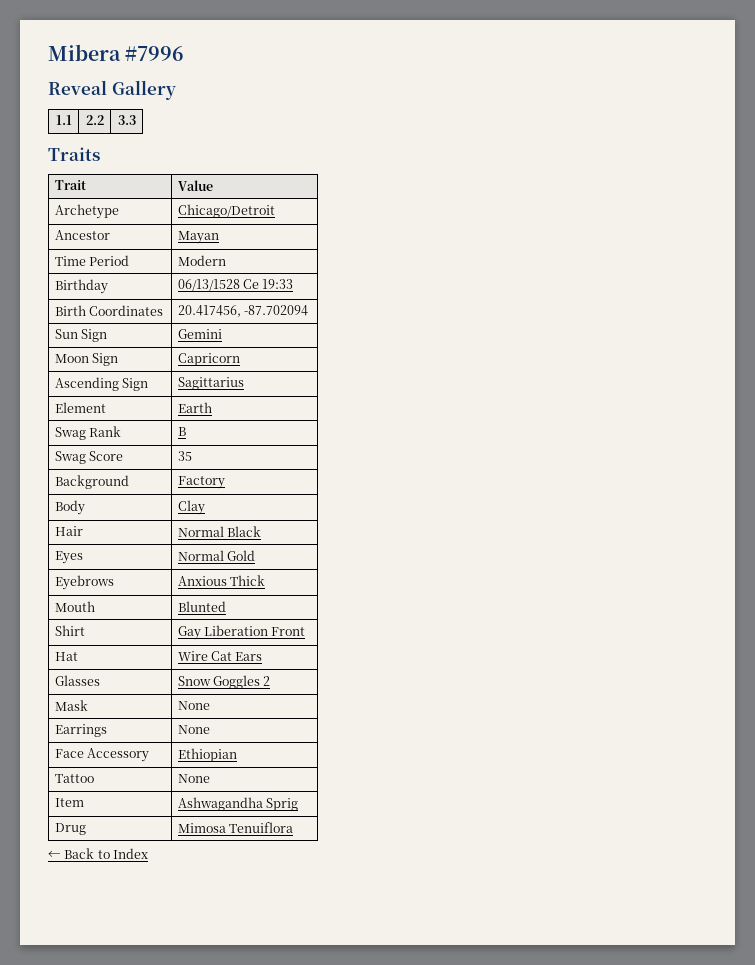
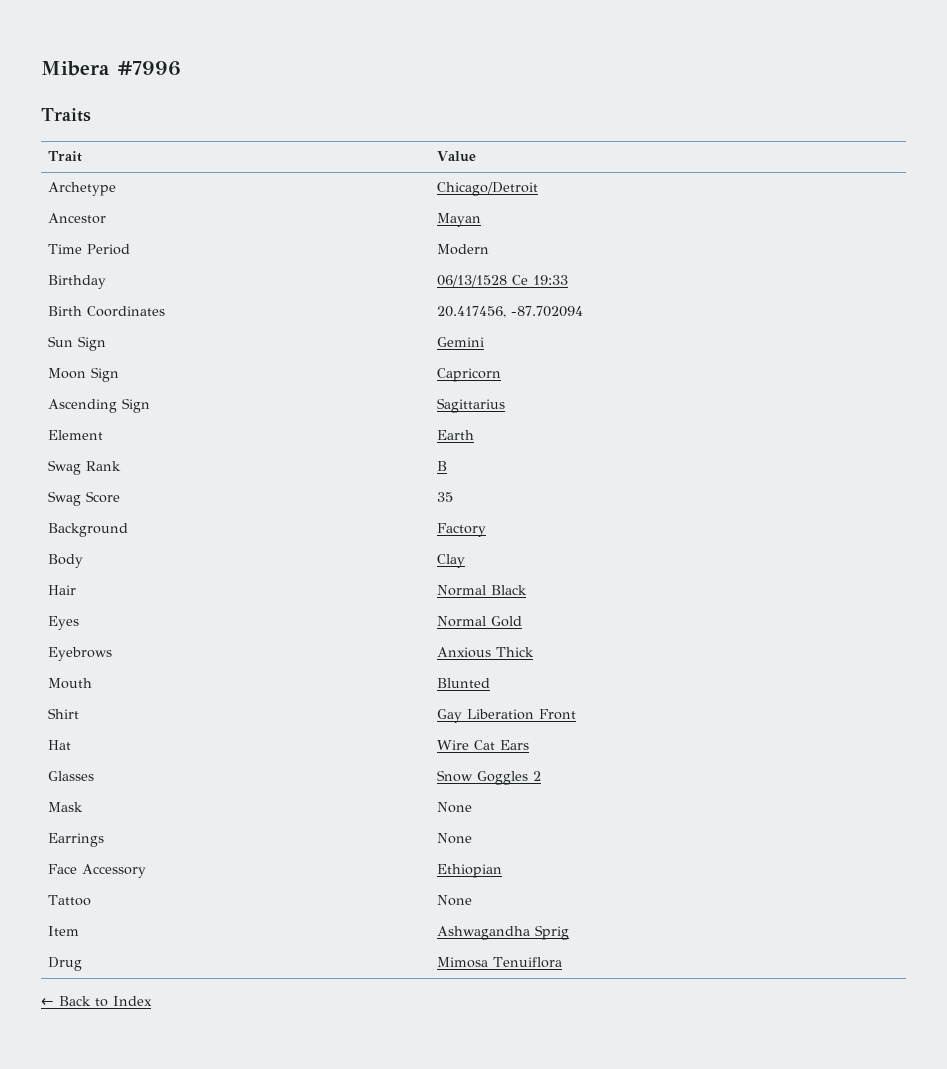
- Reveal Gallery
- 1.1 | 2.2 | 3.3

